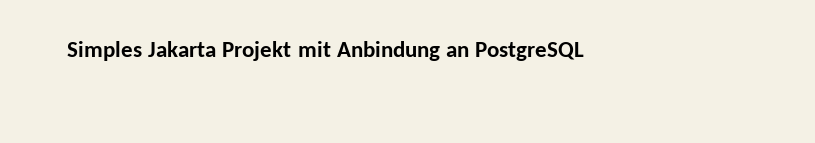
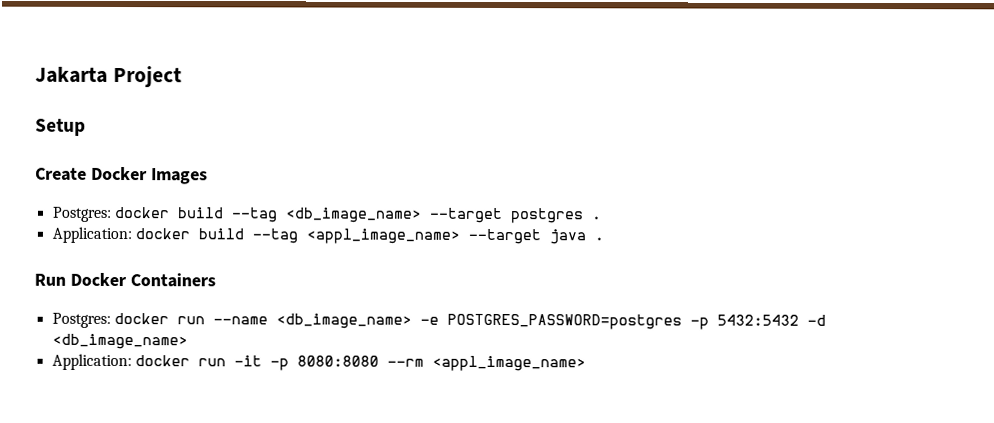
- Simples Jakarta Projekt mit Anbindung an PostgreSQL
+ Jakarta Project
+ Setup
+ Create Docker Images
+ Postgres: docker build --tag <db_image_name> --target postgres .
+ Application: docker build --tag <appl_image_name> --target java .
+ Run Docker Containers
+ Postgres: docker run --name <db_image_name> -e POSTGRES_PASSWORD=postgres -p 5432:5432 -d <db_image_name>
+ Application: docker run -it -p 8080:8080 --rm <appl_image_name>

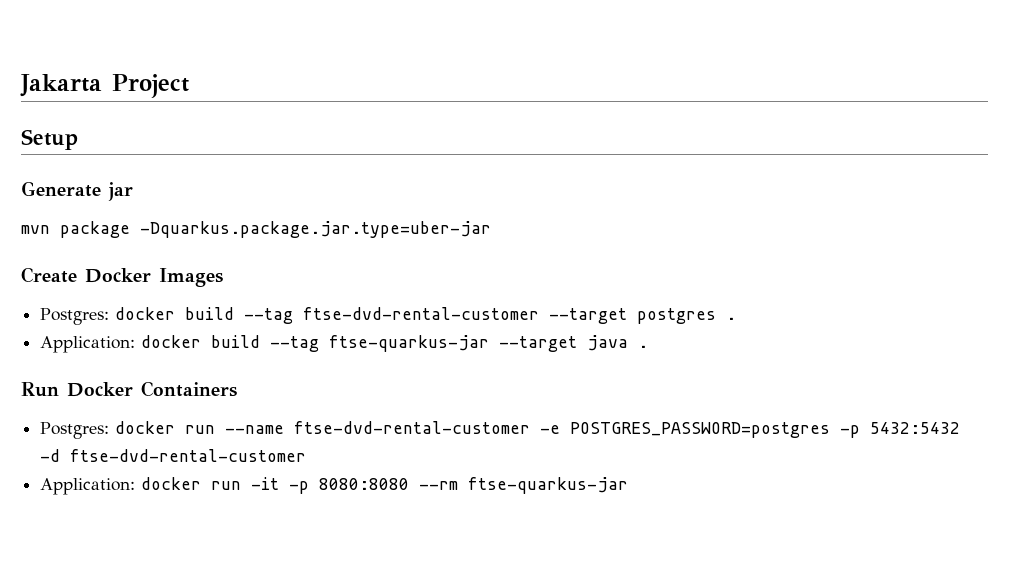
+ Generate jar
+ mvn package -Dquarkus.package.jar.type=uber-jar
- Postgres: docker build --tag <db_image_name> --target postgres .
+ Postgres: docker build --tag ftse-dvd-rental-customer --target postgres .
- Application: docker build --tag <appl_image_name> --target java .
+ Application: docker build --tag ftse-quarkus-jar --target java .
- Postgres: docker run --name <db_image_name> -e POSTGRES_PASSWORD=postgres -p 5432:5432 -d <db_image_name>
+ Postgres: docker run --name ftse-dvd-rental-customer -e POSTGRES_PASSWORD=postgres -p 5432:5432 -d ftse-dvd-rental-customer
- Application: docker run -it -p 8080:8080 --rm <appl_image_name>
+ Application: docker run -it -p 8080:8080 --rm ftse-quarkus-jar

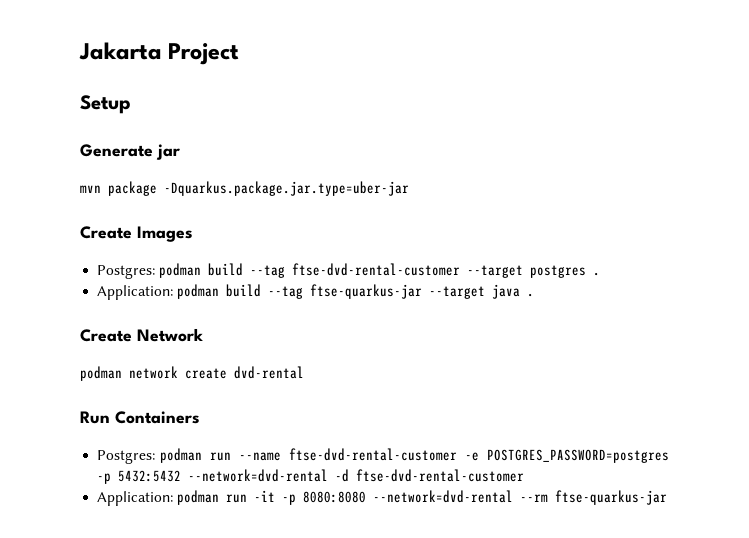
- Create Docker Images
+ Create Images
- Postgres: docker build --tag ftse-dvd-rental-customer --target postgres .
+ Postgres: podman build --tag ftse-dvd-rental-customer --target postgres .
- Application: docker build --tag ftse-quarkus-jar --target java .
+ Application: podman build --tag ftse-quarkus-jar --target java .
+ Create Network
+ podman network create dvd-rental
- Run Docker Containers
+ Run Containers
- Postgres: docker run --name ftse-dvd-rental-customer -e POSTGRES_PASSWORD=postgres -p 5432:5432 -d ftse-dvd-rental-customer
+ Postgres: podman run --name ftse-dvd-rental-customer -e POSTGRES_PASSWORD=postgres -p 5432:5432 --network=dvd-rental -d ftse-dvd-rental-customer
- Application: docker run -it -p 8080:8080 --rm ftse-quarkus-jar
+ Application: podman run -it -p 8080:8080 --network=dvd-rental --rm ftse-quarkus-jar

